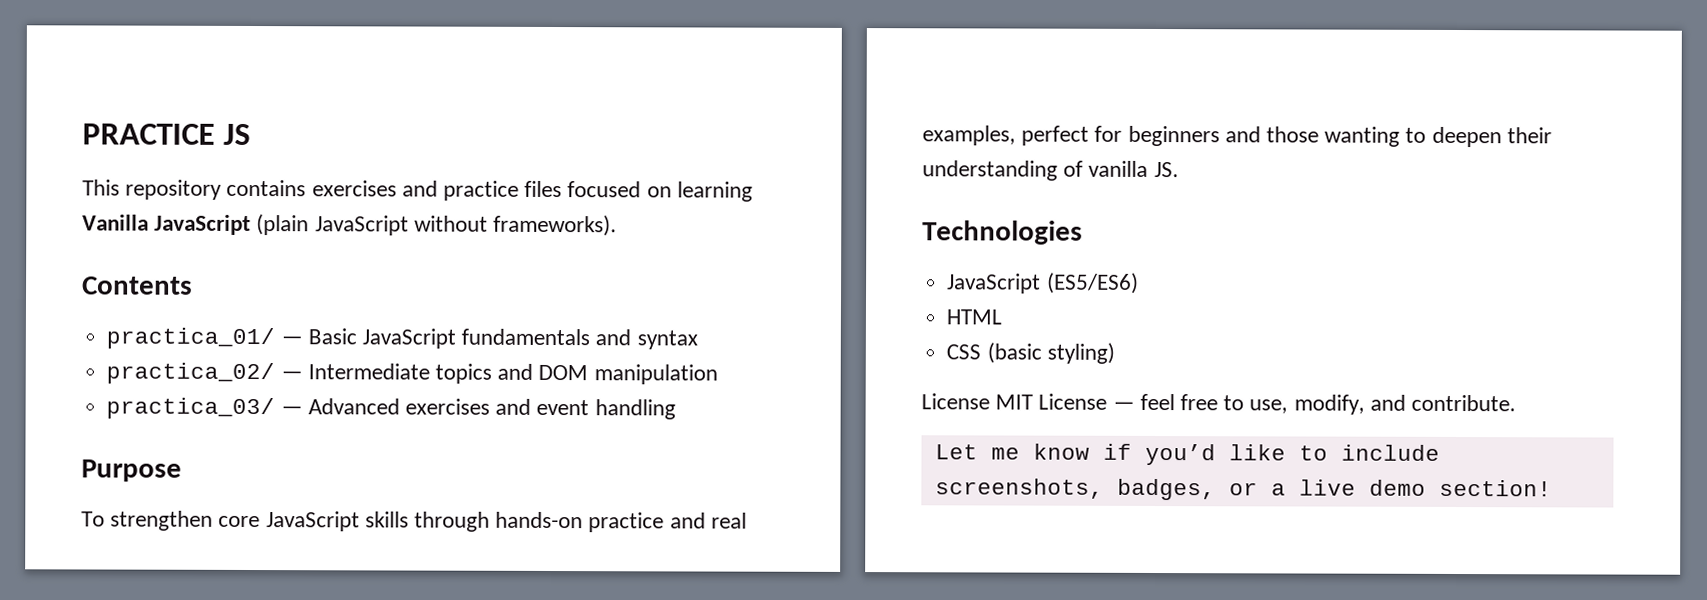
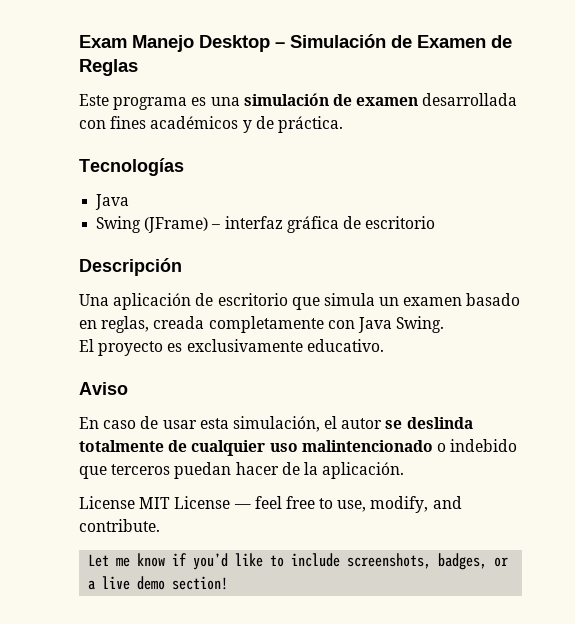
- PRACTICE JS
- This repository contains exercises and practice files focused on learning Vanilla JavaScript (plain JavaScript without frameworks).
- Contents
- practica_01/ — Basic JavaScript fundamentals and syntax
- practica_02/ — Intermediate topics and DOM manipulation
- practica_03/ — Advanced exercises and event handling
- Purpose
- To strengthen core JavaScript skills through hands-on practice and real examples, perfect for beginners and those wanting to deepen their understanding of vanilla JS.
- Technologies
- JavaScript (ES5/ES6)
- HTML
- CSS (basic styling)
+ Exam Manejo Desktop – Simulación de Examen de Reglas
+ Este programa es una simulación de examen desarrollada con fines académicos y de práctica.
+ Tecnologías
+ Java
+ Swing (JFrame) – interfaz gráfica de escritorio
+ Descripción
+ Una aplicación de escritorio que simula un examen basado en reglas, creada completamente con Java Swing.
+ El proyecto es exclusivamente educativo.
+ Aviso
+ En caso de usar esta simulación, el autor se deslinda totalmente de cualquier uso malintencionado o indebido que terceros puedan hacer de la aplicación.

